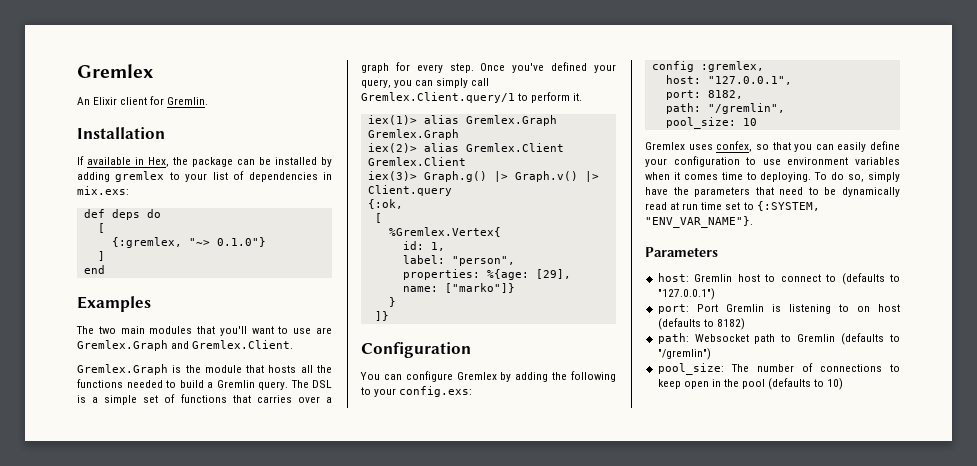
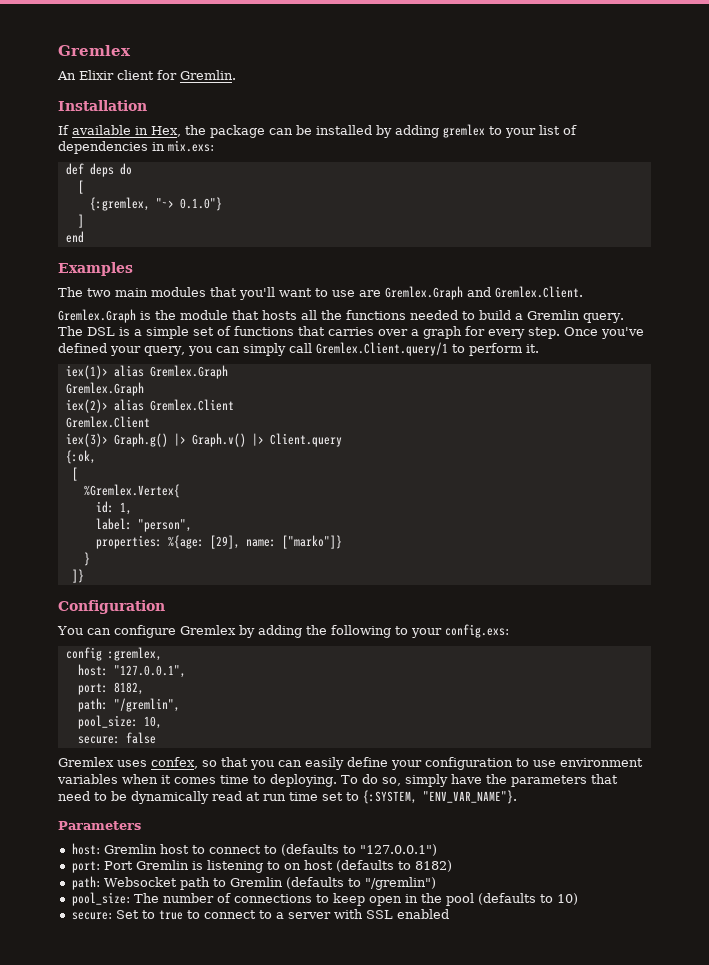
- pool_size: 10
+ pool_size: 10,
+ secure: false
+ secure: Set to true to connect to a server with SSL enabled

